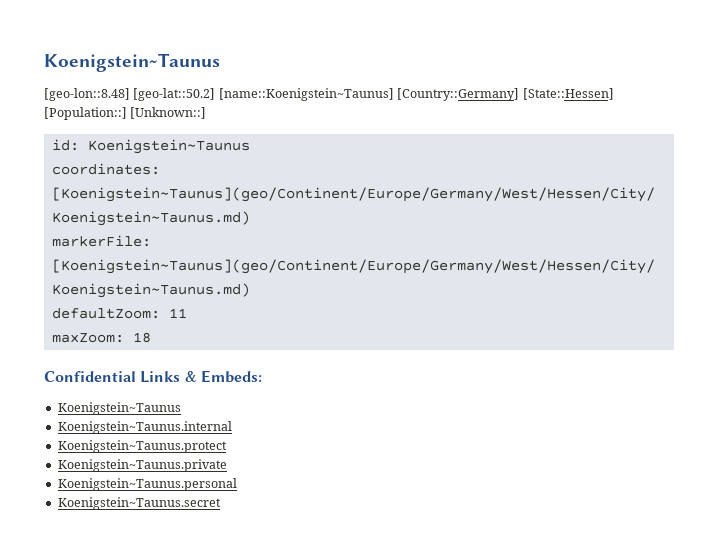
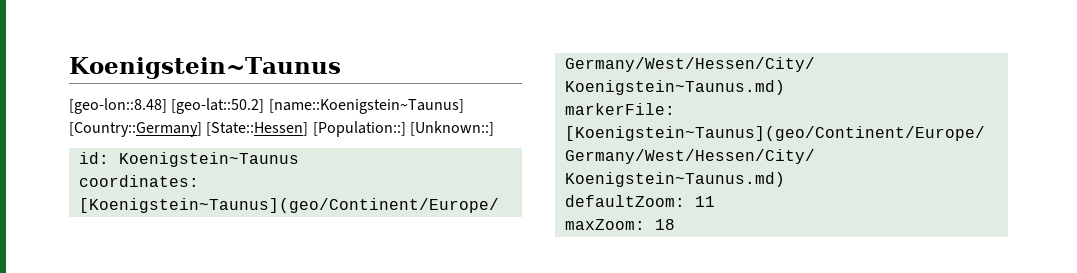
- Confidential Links & Embeds:
- Koenigstein~Taunus
- Koenigstein~Taunus.internal
- Koenigstein~Taunus.protect
- Koenigstein~Taunus.private
- Koenigstein~Taunus.personal
- Koenigstein~Taunus.secret

